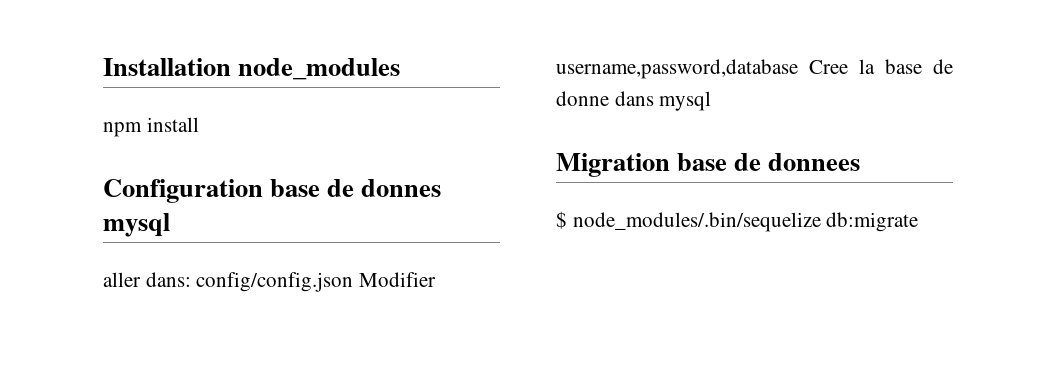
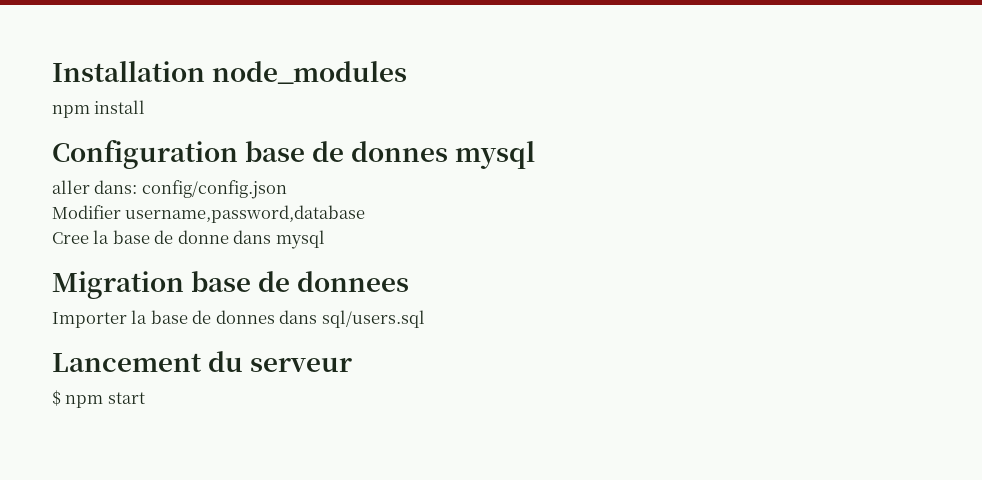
- aller dans: config/config.json Modifier username,password,database Cree la base de donne dans mysql
+ aller dans: config/config.json
+ Modifier username,password,database
+ Cree la base de donne dans mysql
+ Importer la base de donnes dans sql/users.sql
+ Lancement du serveur
- $ node_modules/.bin/sequelize db:migrate
+ $ npm start

